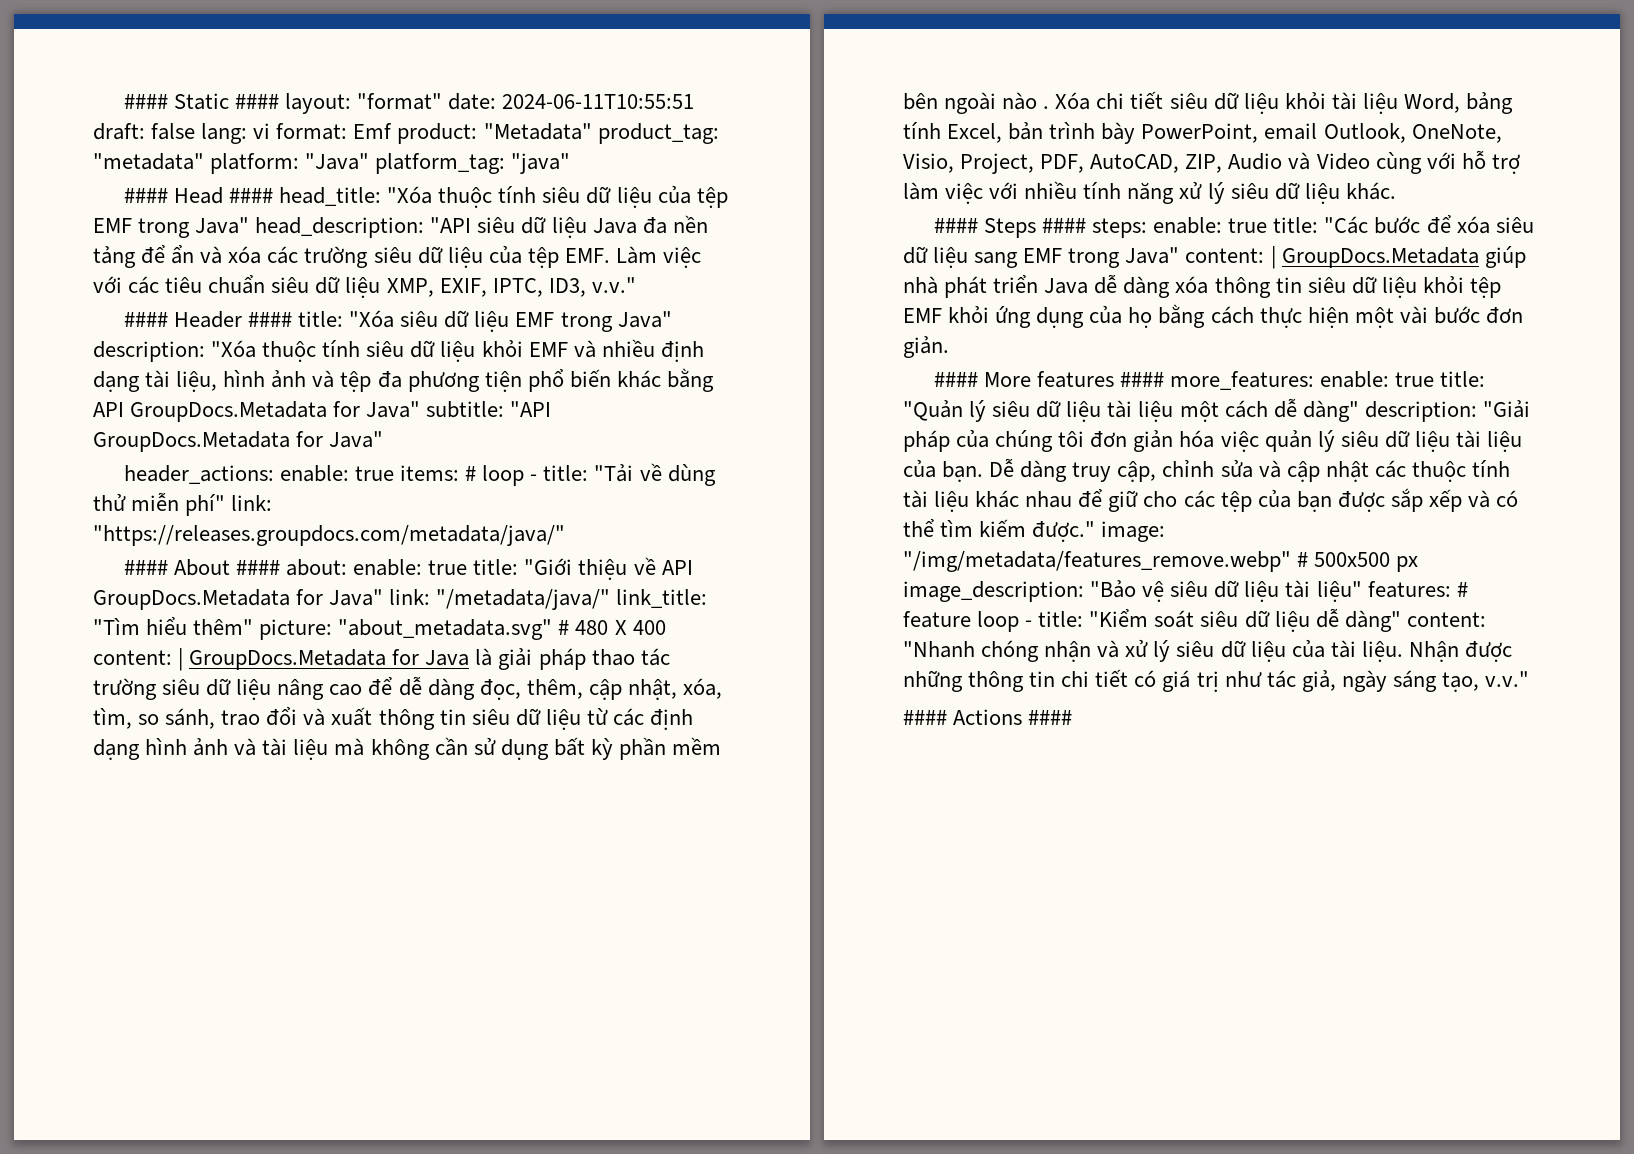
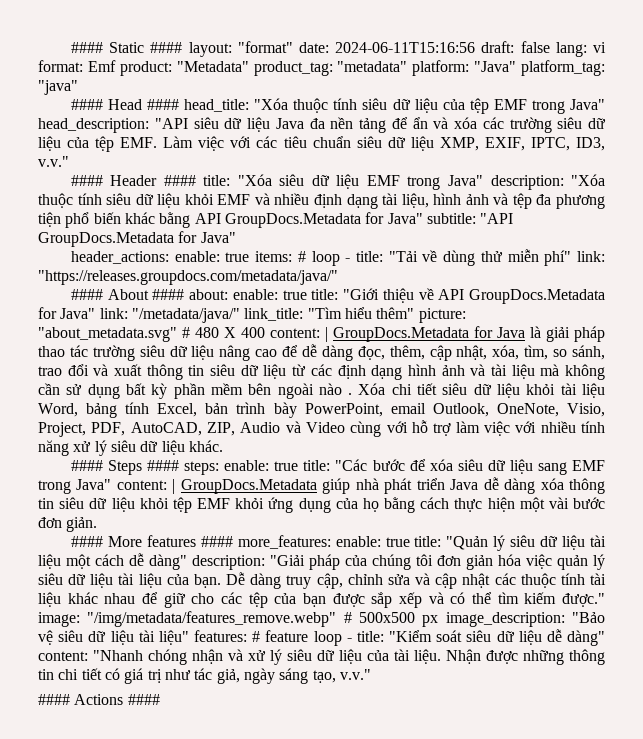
- #### Static #### layout: "format" date: 2024-06-11T10:55:51 draft: false lang: vi format: Emf product: "Metadata" product_tag: "metadata" platform: "Java" platform_tag: "java"
+ #### Static #### layout: "format" date: 2024-06-11T15:16:56 draft: false lang: vi format: Emf product: "Metadata" product_tag: "metadata" platform: "Java" platform_tag: "java"

